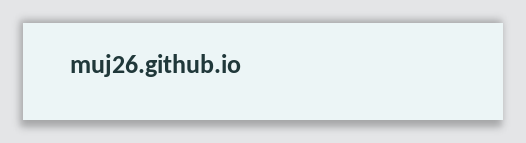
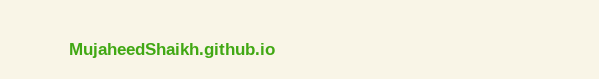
- muj26.github.io
+ MujaheedShaikh.github.io

